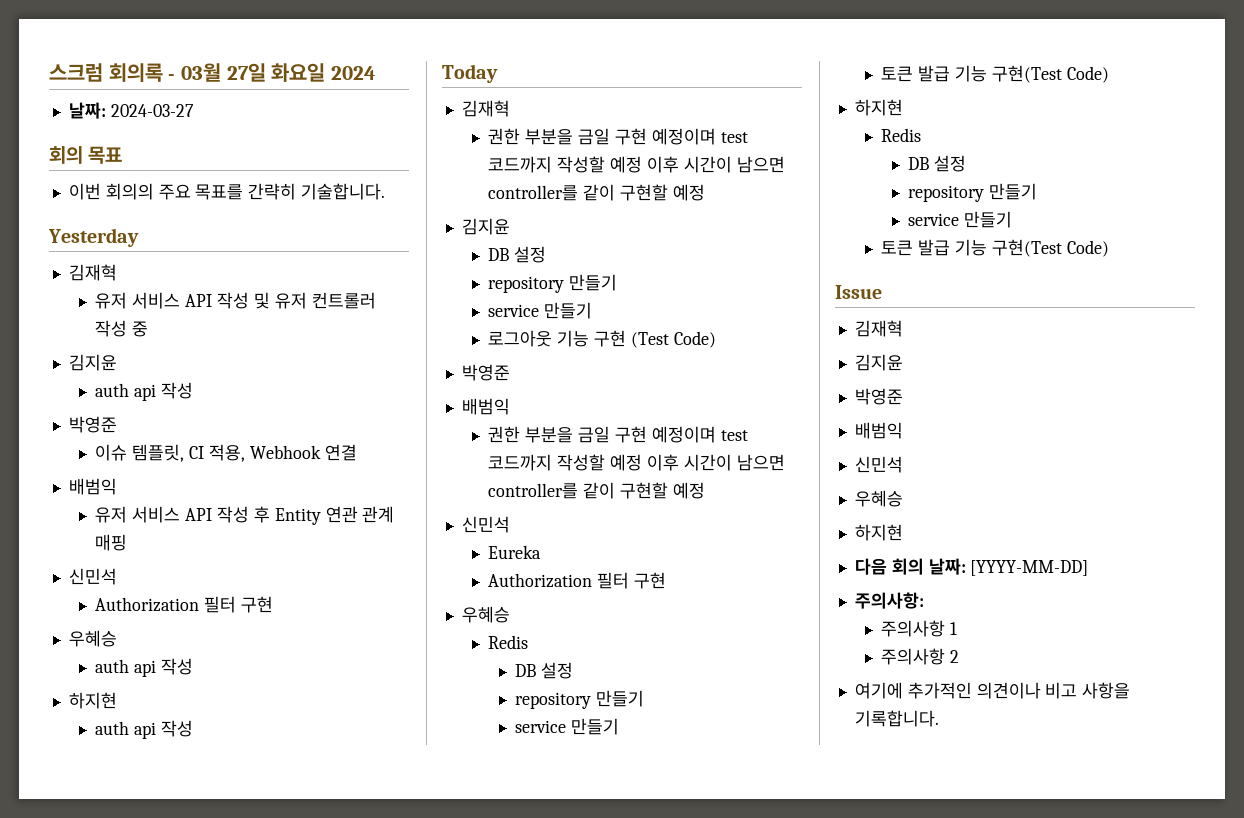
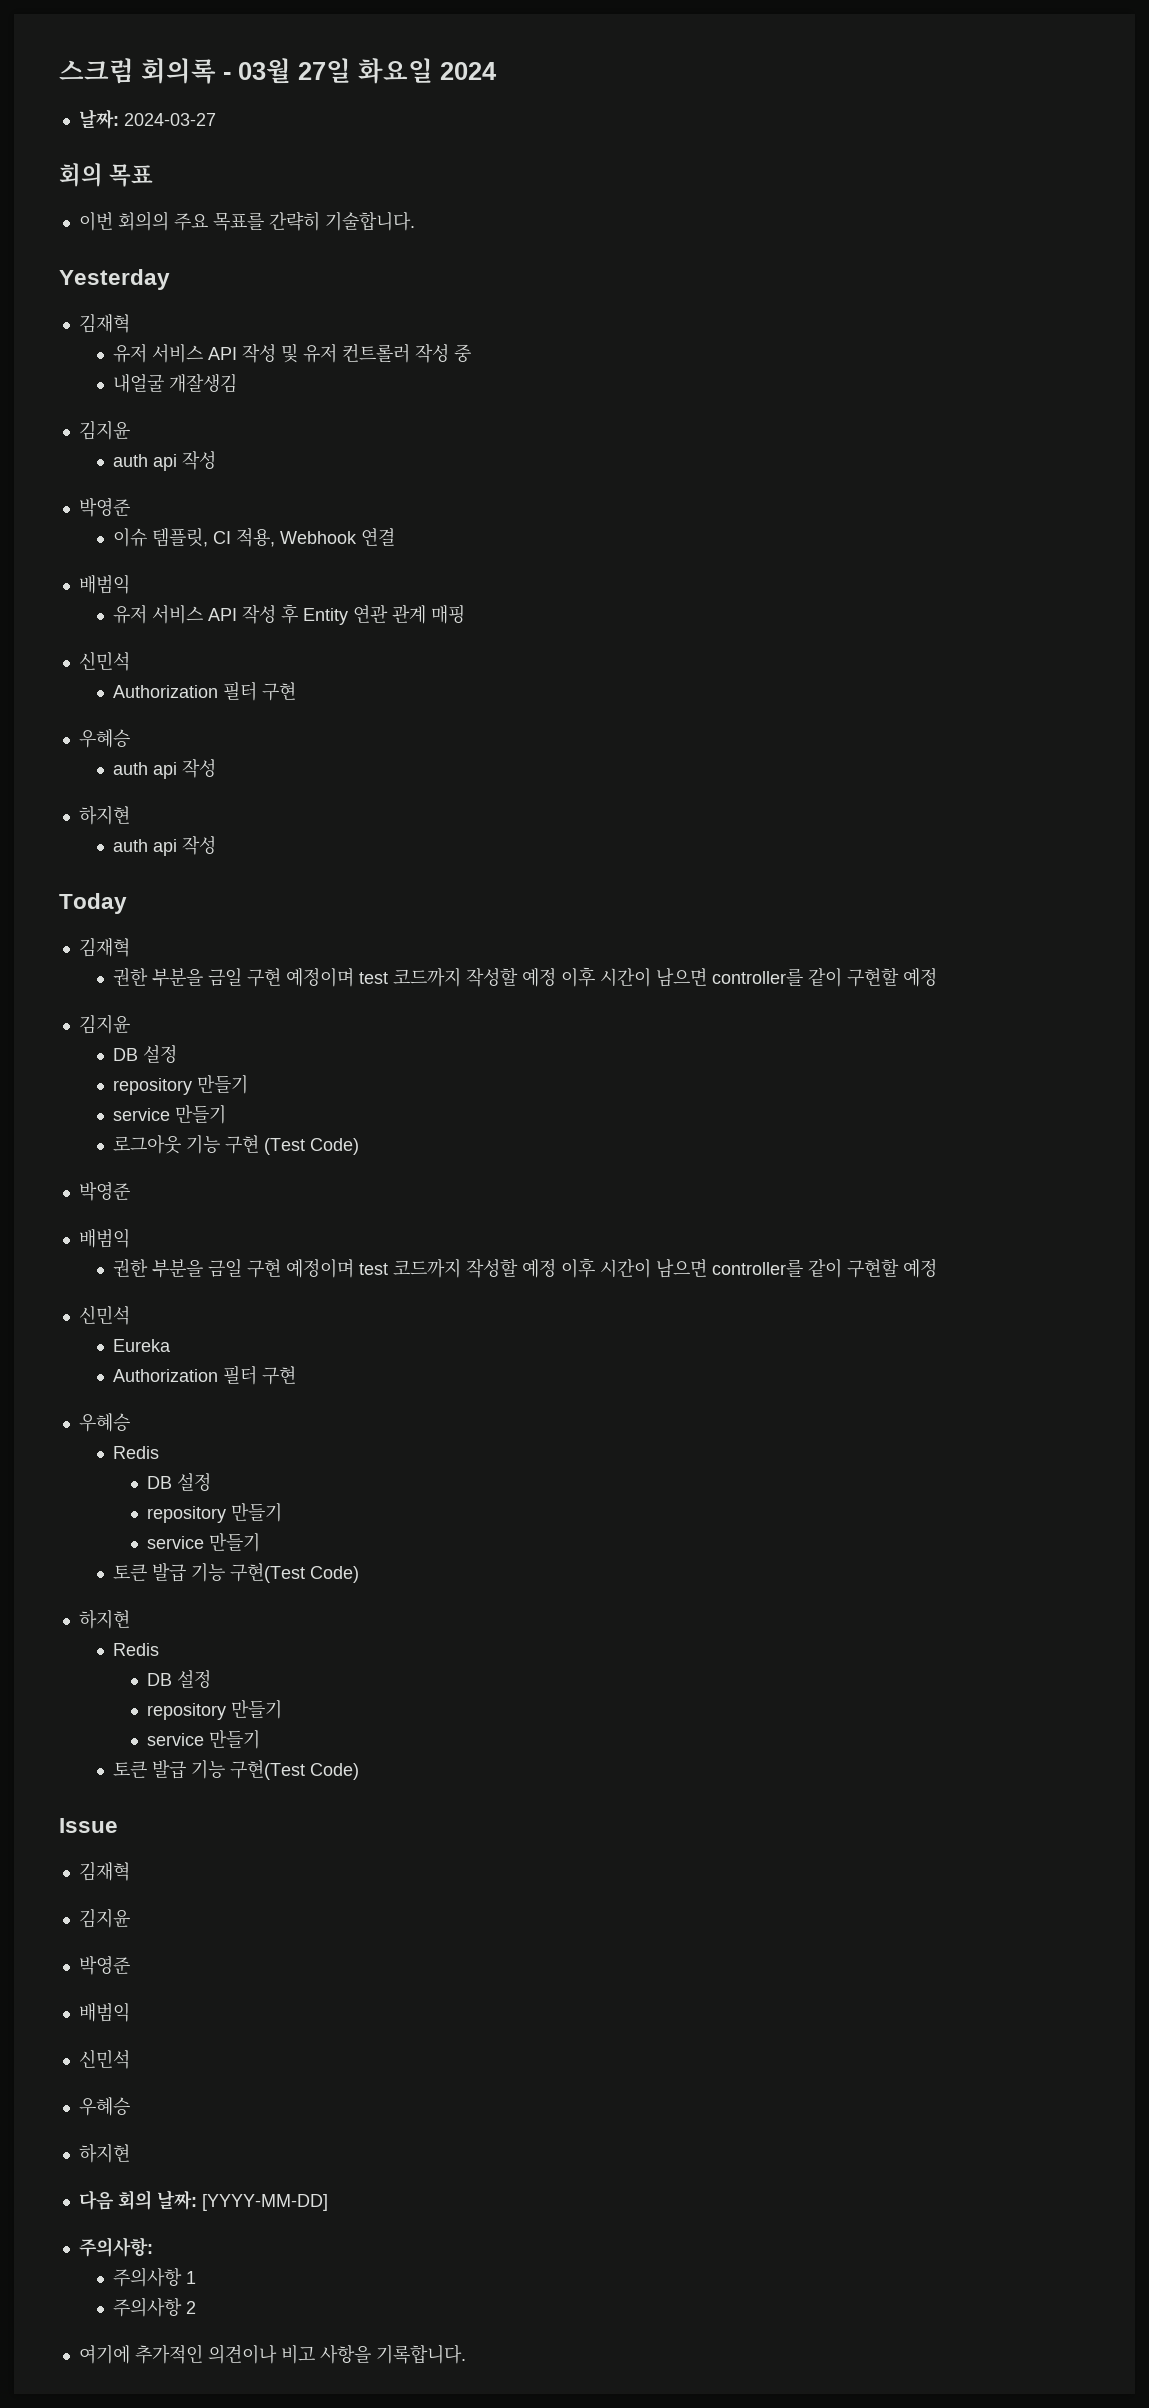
+ 내얼굴 개잘생김

